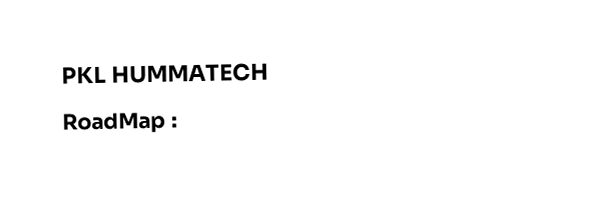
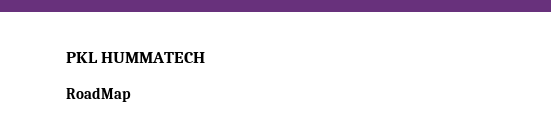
- RoadMap :
+ RoadMap

